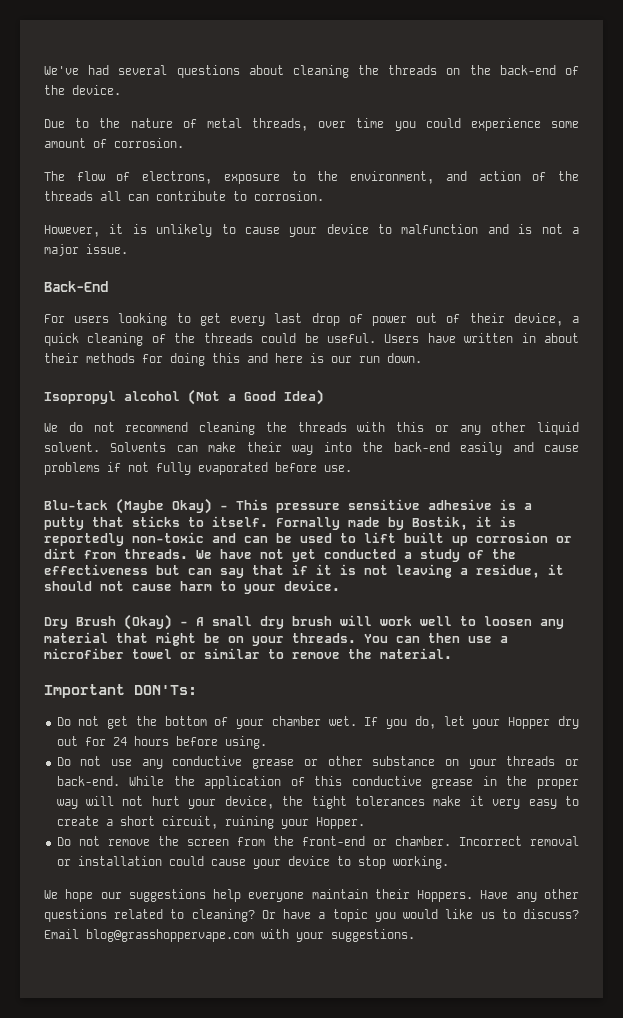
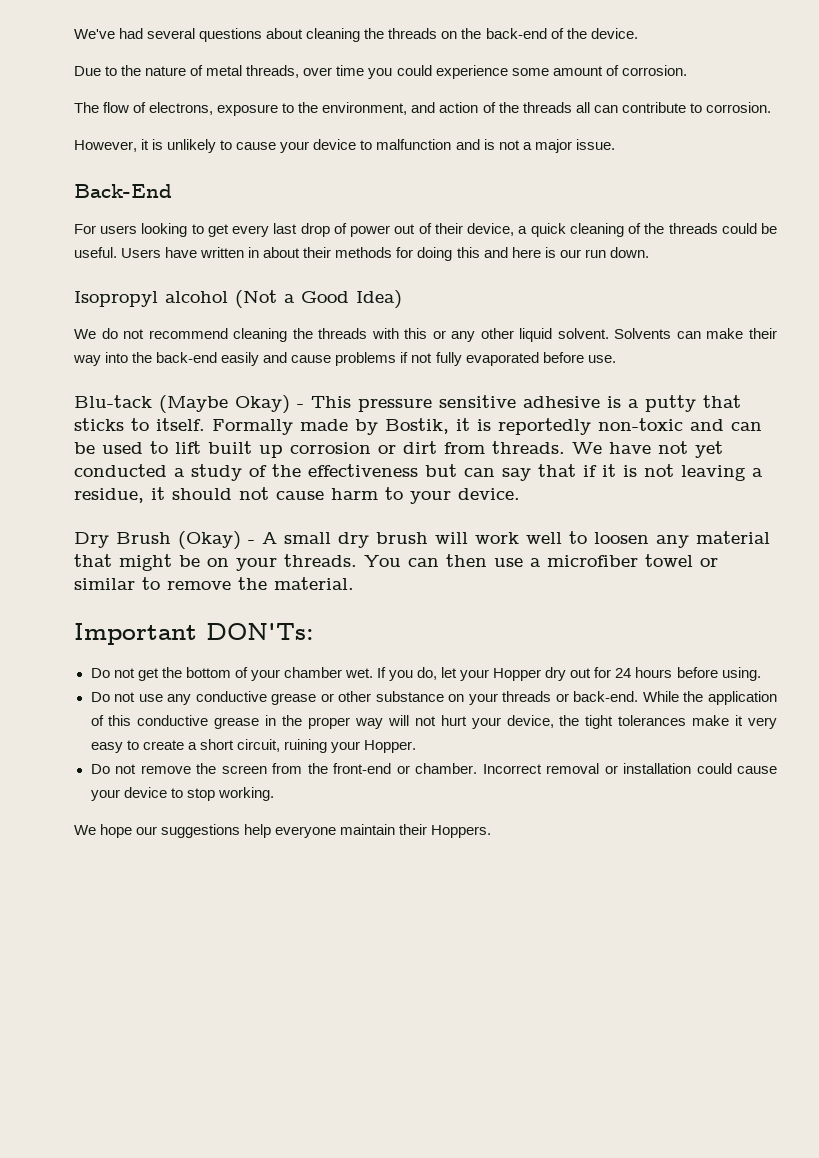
- Have any other questions related to cleaning? Or have a topic you would like us to discuss? Email blog@grasshoppervape.com with your suggestions.

